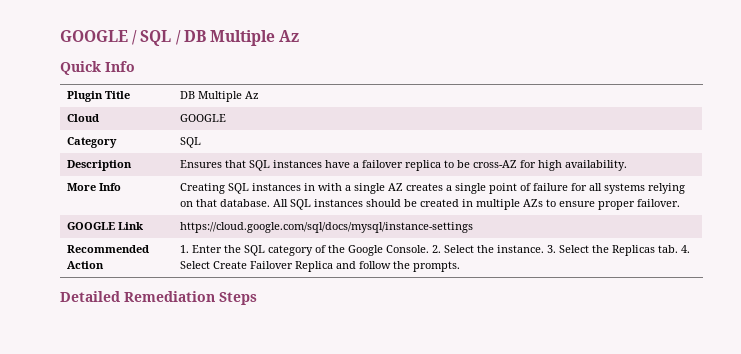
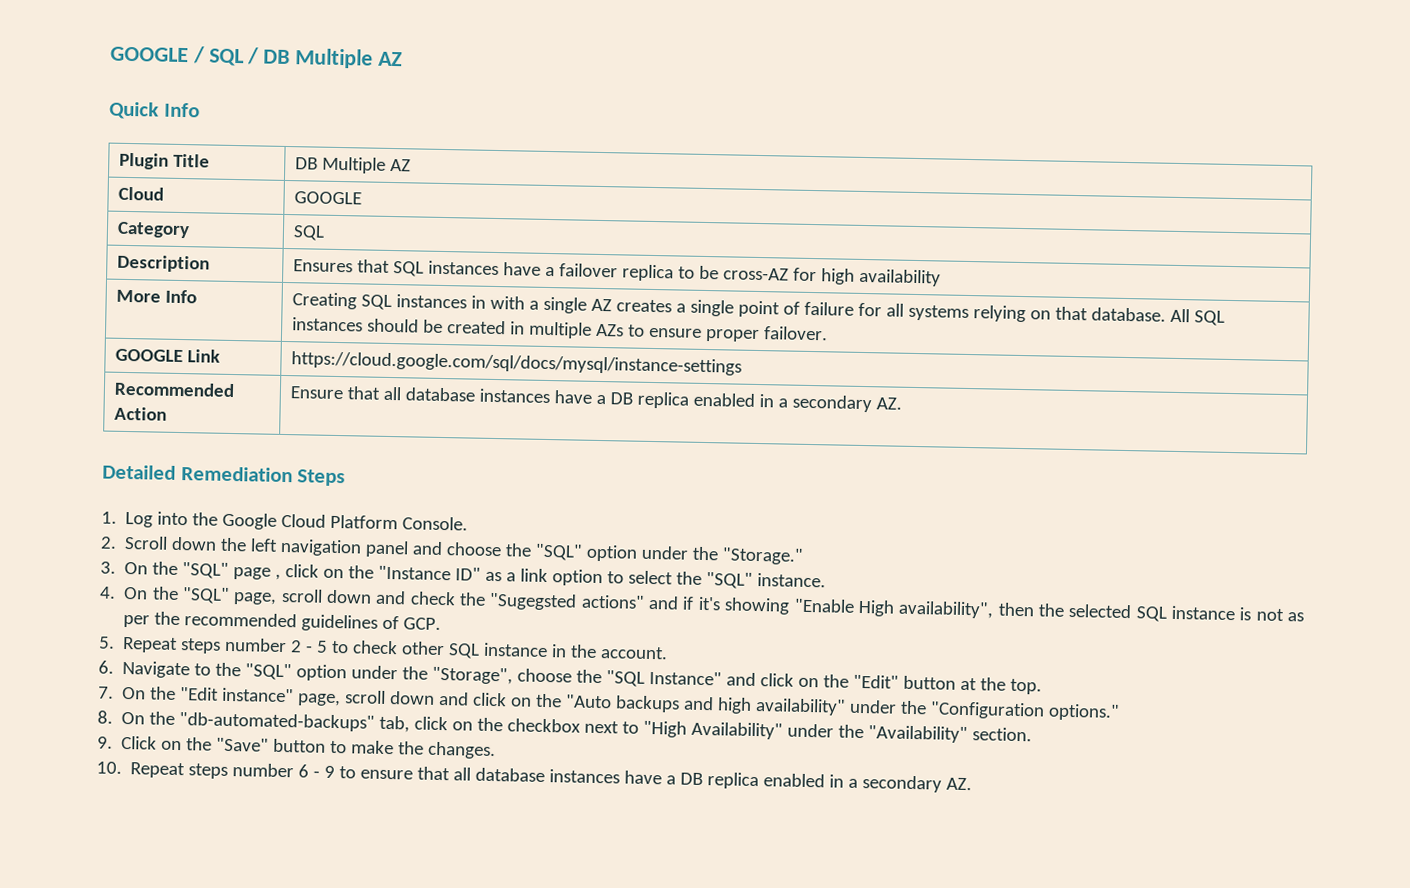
- GOOGLE / SQL / DB Multiple Az
+ GOOGLE / SQL / DB Multiple AZ
- Plugin Title | DB Multiple Az
+ Plugin Title | DB Multiple AZ
- Description | Ensures that SQL instances have a failover replica to be cross-AZ for high availability.
+ Description | Ensures that SQL instances have a failover replica to be cross-AZ for high availability
- Recommended Action | 1. Enter the SQL category of the Google Console. 2. Select the instance. 3. Select the Replicas tab. 4. Select Create Failover Replica and follow the prompts.
+ Recommended Action | Ensure that all database instances have a DB replica enabled in a secondary AZ.
  Detailed Remediation Steps
+ 1. Log into the Google Cloud Platform Console.
+ 2. Scroll down the left navigation panel and choose the "SQL" option under the "Storage."
+ 3. On the "SQL" page , click on the "Instance ID" as a link option to select the "SQL" instance.
+ 4. On the "SQL" page, scroll down and check the "Sugegsted actions" and if it's showing "Enable High availability", then the selected SQL instance is not as per the recommended guidelines of GCP.
+ 5. Repeat steps number 2 - 5 to check other SQL instance in the account.
+ 6. Navigate to the "SQL" option under the "Storage", choose the "SQL Instance" and click on the "Edit" button at the top.
+ 7. On the "Edit instance" page, scroll down and click on the "Auto backups and high availability" under the "Configuration options."
+ 8. On the "db-automated-backups" tab, click on the checkbox next to "High Availability" under the "Availability" section.
+ 9. Click on the "Save" button to make the changes.
+ 10. Repeat steps number 6 - 9 to ensure that all database instances have a DB replica enabled in a secondary AZ.

